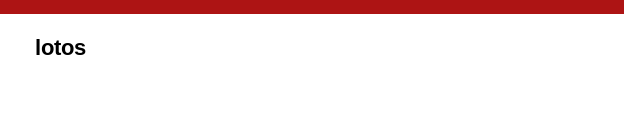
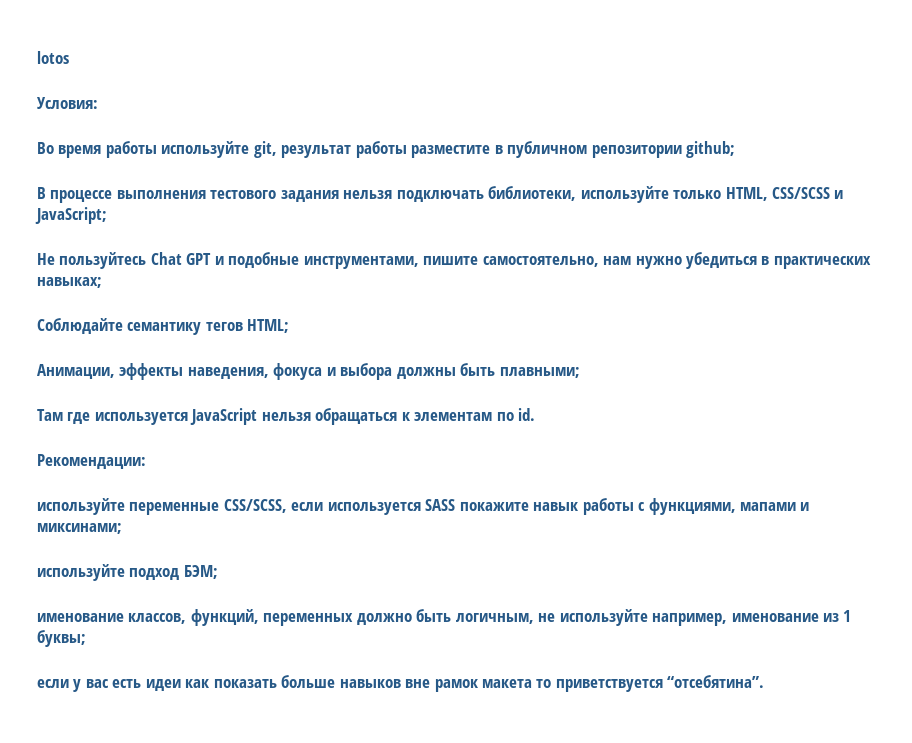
+ Условия:
+ Во время работы используйте git, результат работы разместите в публичном репозитории github;
+ В процессе выполнения тестового задания нельзя подключать библиотеки, используйте только HTML, CSS/SCSS и JavaScript;
+ Не пользуйтесь Chat GPT и подобные инструментами, пишите самостоятельно, нам нужно убедиться в практических навыках;
+ Соблюдайте семантику тегов HTML;
+ Анимации, эффекты наведения, фокуса и выбора должны быть плавными;
+ Там где используется JavaScript нельзя обращаться к элементам по id.
+ Рекомендации:
+ используйте переменные CSS/SCSS, если используется SASS покажите навык работы с функциями, мапами и миксинами;
+ используйте подход БЭМ;
+ именование классов, функций, переменных должно быть логичным, не используйте например, именование из 1 буквы;
+ если у вас есть идеи как показать больше навыков вне рамок макета то приветствуется “отсебятина”.

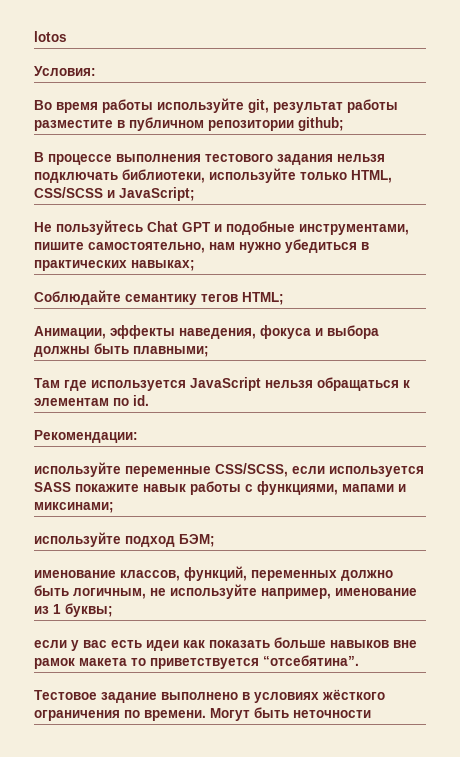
+ Тестовое задание выполнено в условиях жёсткого ограничения по времени. Могут быть неточности

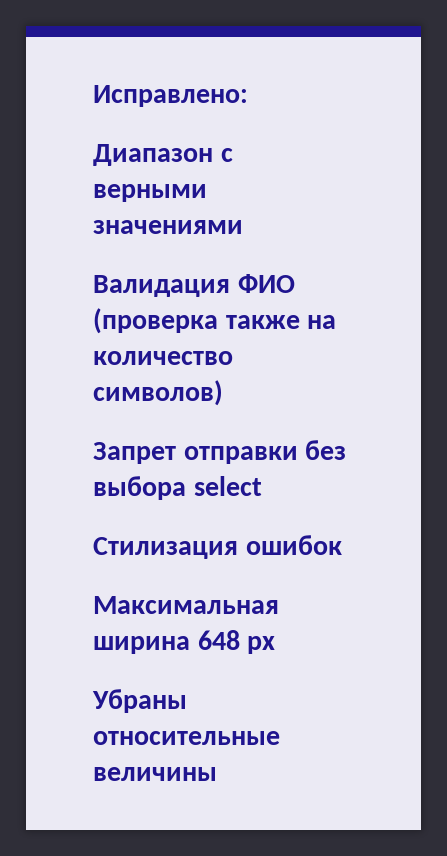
- lotos
- Условия:
- Во время работы используйте git, результат работы разместите в публичном репозитории github;
- В процессе выполнения тестового задания нельзя подключать библиотеки, используйте только HTML, CSS/SCSS и JavaScript;
- Не пользуйтесь Chat GPT и подобные инструментами, пишите самостоятельно, нам нужно убедиться в практических навыках;
- Соблюдайте семантику тегов HTML;
- Анимации, эффекты наведения, фокуса и выбора должны быть плавными;
- Там где используется JavaScript нельзя обращаться к элементам по id.
- Рекомендации:
- используйте переменные CSS/SCSS, если используется SASS покажите навык работы с функциями, мапами и миксинами;
- используйте подход БЭМ;
- именование классов, функций, переменных должно быть логичным, не используйте например, именование из 1 буквы;
- если у вас есть идеи как показать больше навыков вне рамок макета то приветствуется “отсебятина”.
- Тестовое задание выполнено в условиях жёсткого ограничения по времени. Могут быть неточности
+ Исправлено:
+ Диапазон с верными значениями
+ Валидация ФИО (проверка также на количество символов)
+ Запрет отправки без выбора select
+ Стилизация ошибок
+ Максимальная ширина 648 px
+ Убраны относительные величины

